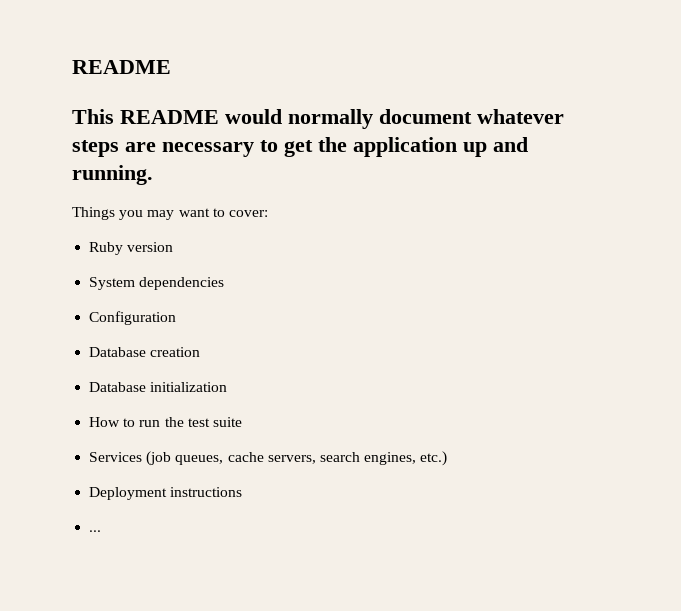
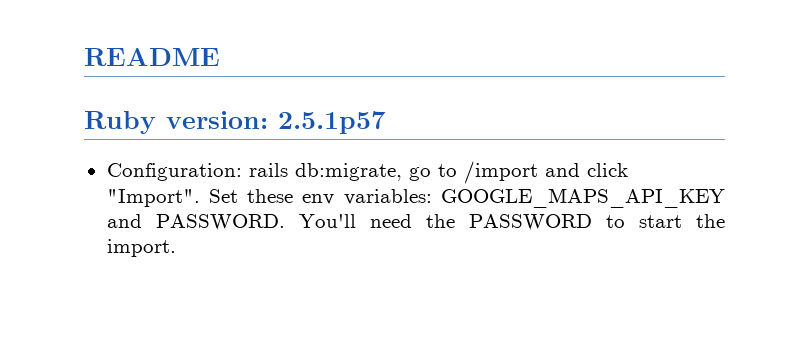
- This README would normally document whatever steps are necessary to get the application up and running.
- Things you may want to cover:
- Ruby version
- System dependencies
- Configuration
- Database creation
- Database initialization
- How to run the test suite
- Services (job queues, cache servers, search engines, etc.)
- Deployment instructions
- ...
+ Ruby version: 2.5.1p57
+ Configuration: rails db:migrate, go to /import and click "Import". Set these env variables: GOOGLE_MAPS_API_KEY and PASSWORD. You'll need the PASSWORD to start the import.

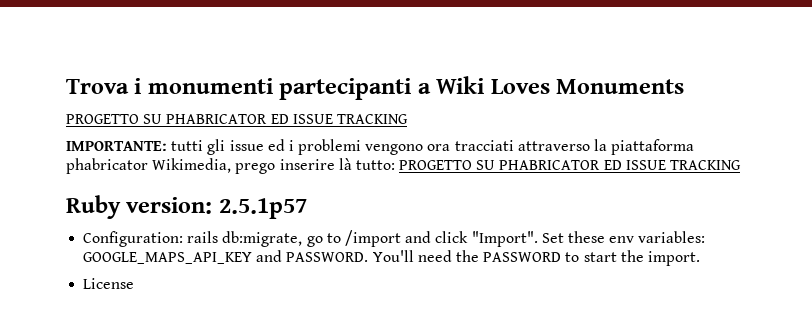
- README
+ Trova i monumenti partecipanti a Wiki Loves Monuments
+ PROGETTO SU PHABRICATOR ED ISSUE TRACKING
+ IMPORTANTE: tutti gli issue ed i problemi vengono ora tracciati attraverso la piattaforma phabricator Wikimedia, prego inserire là tutto: PROGETTO SU PHABRICATOR ED ISSUE TRACKING
+ License

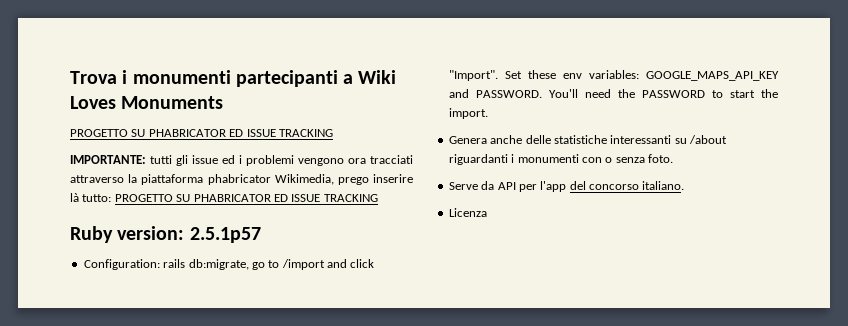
- License
+ Genera anche delle statistiche interessanti su /about riguardanti i monumenti con o senza foto.
+ Serve da API per l'app del concorso italiano.
+ Licenza

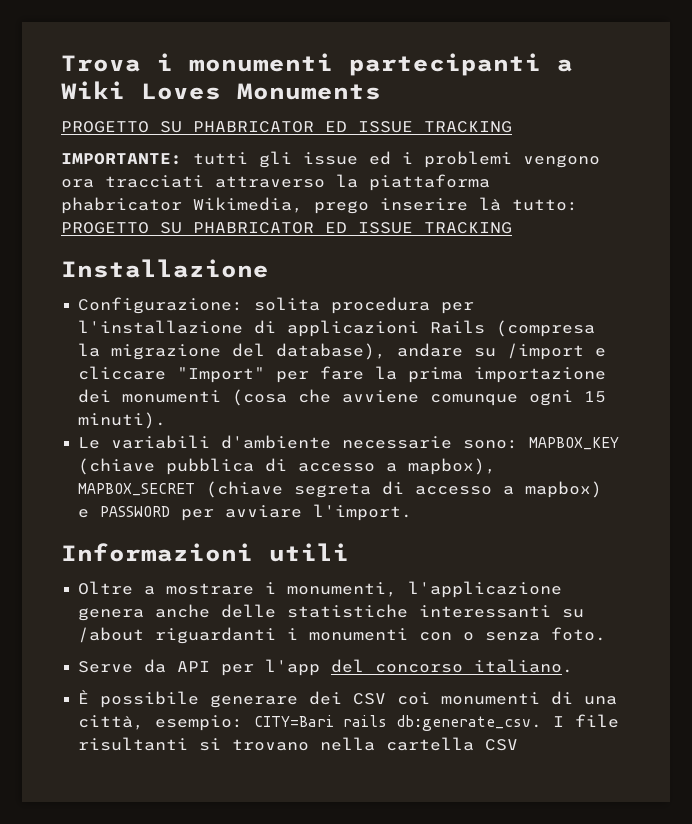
- Ruby version: 2.5.1p57
- Configuration: rails db:migrate, go to /import and click "Import". Set these env variables: GOOGLE_MAPS_API_KEY and PASSWORD. You'll need the PASSWORD to start the import.
- Genera anche delle statistiche interessanti su /about riguardanti i monumenti con o senza foto.
+ Installazione
+ Configurazione: solita procedura per l'installazione di applicazioni Rails (compresa la migrazione del database), andare su /import e cliccare "Import" per fare la prima importazione dei monumenti (cosa che avviene comunque ogni 15 minuti).
+ Le variabili d'ambiente necessarie sono: MAPBOX_KEY (chiave pubblica di accesso a mapbox), MAPBOX_SECRET (chiave segreta di accesso a mapbox) e PASSWORD per avviare l'import.
+ Informazioni utili
+ Oltre a mostrare i monumenti, l'applicazione genera anche delle statistiche interessanti su /about riguardanti i monumenti con o senza foto.
- Licenza
+ È possibile generare dei CSV coi monumenti di una città, esempio: CITY=Bari rails db:generate_csv. I file risultanti si trovano nella cartella CSV

